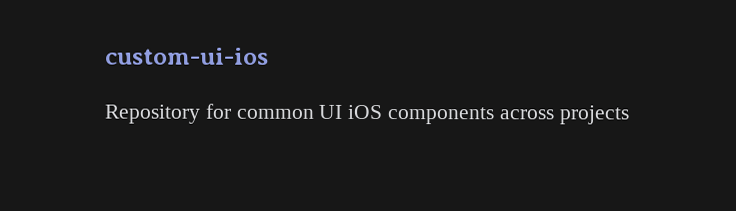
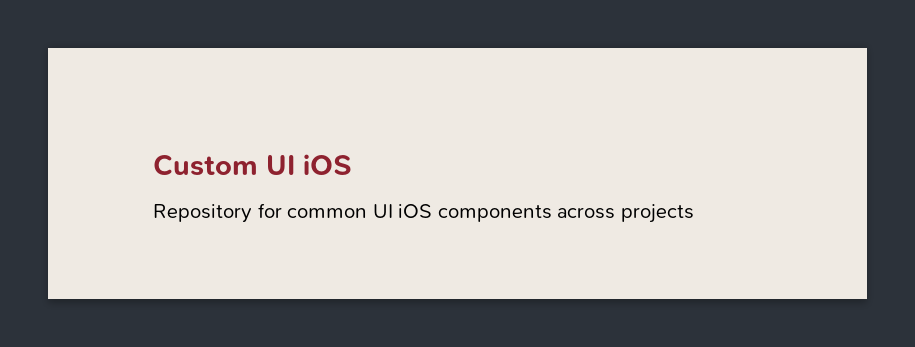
- custom-ui-ios
+ Custom UI iOS

